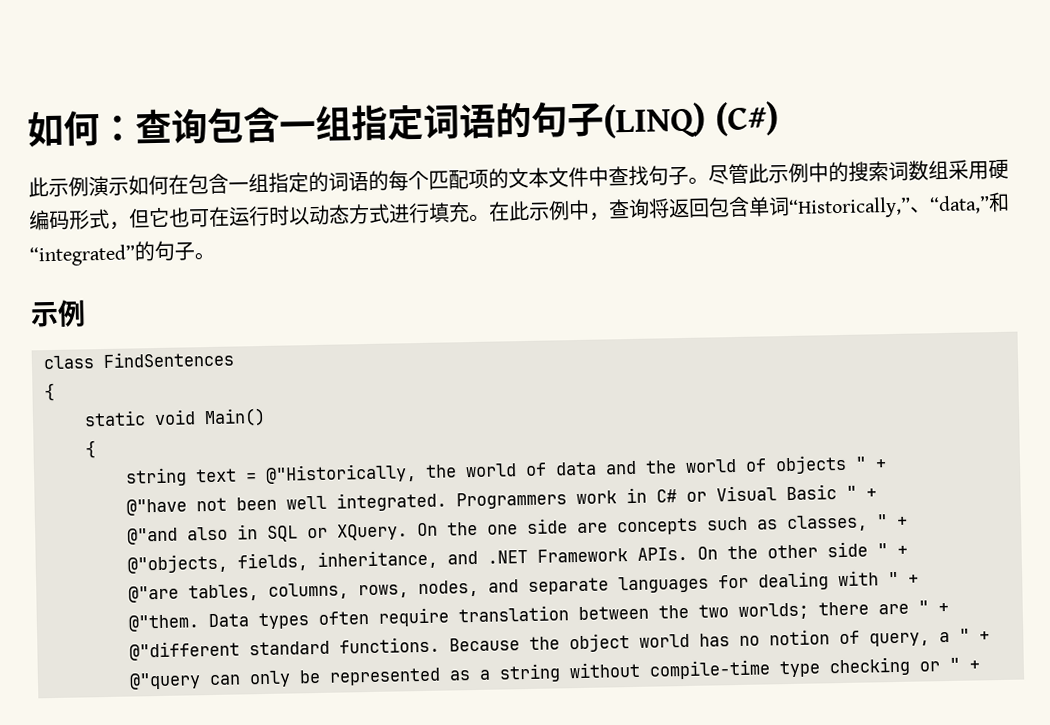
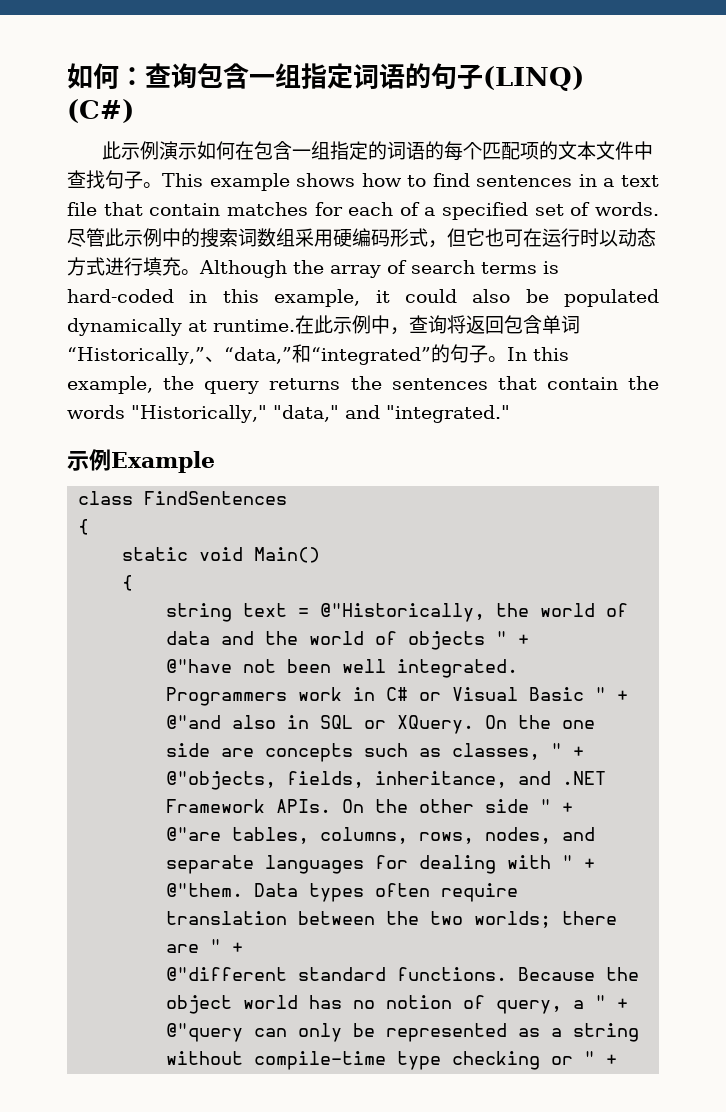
+ This example shows how to find sentences in a text file that contain matches for each of a specified set of words.
+ Although the array of search terms is hard-coded in this example, it could also be populated dynamically at runtime.
- 在此示例中，查询将返回包含单词“Historically,”、“data,”和“integrated”的句子。
- 示例
+ 在此示例中，查询将返回包含单词“Historically,”、“data,”和“integrated”的句子。In this example, the query returns the sentences that contain the words "Historically," "data," and "integrated."
+ 示例Example

